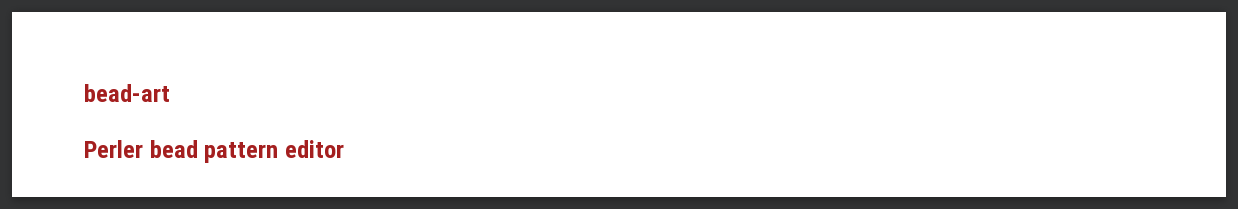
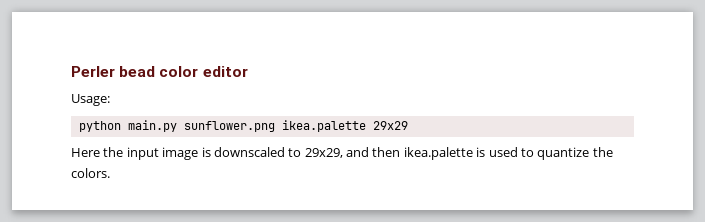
- bead-art
- Perler bead pattern editor
+ Perler bead color editor
+ Usage:
+ python main.py sunflower.png ikea.palette 29x29
+ Here the input image is downscaled to 29x29, and then ikea.palette is used to quantize the colors.

